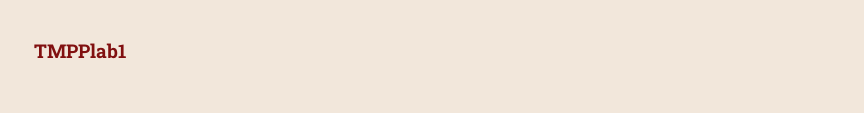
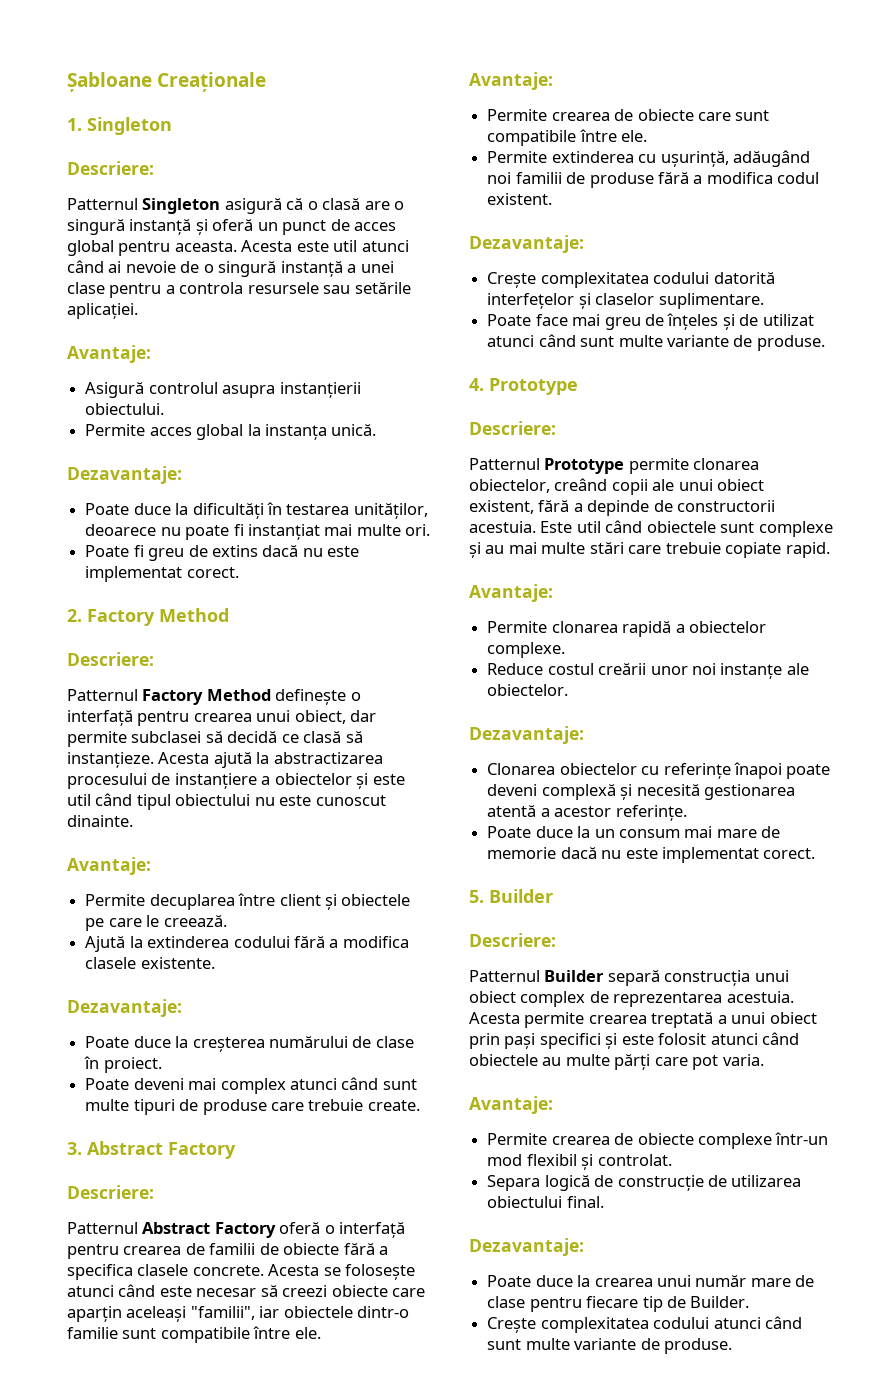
- TMPPlab1
+ Șabloane Creaționale
+ 1. Singleton
+ Descriere:
+ Patternul Singleton asigură că o clasă are o singură instanță și oferă un punct de acces global pentru aceasta. Acesta este util atunci când ai nevoie de o singură instanță a unei clase pentru a controla resursele sau setările aplicației.
+ Avantaje:
+ Asigură controlul asupra instanțierii obiectului.
+ Permite acces global la instanța unică.
+ Dezavantaje:
+ Poate duce la dificultăți în testarea unităților, deoarece nu poate fi instanțiat mai multe ori.
+ Poate fi greu de extins dacă nu este implementat corect.
+ 2. Factory Method
+ Descriere:
+ Patternul Factory Method definește o interfață pentru crearea unui obiect, dar permite subclasei să decidă ce clasă să instanțieze. Acesta ajută la abstractizarea procesului de instanțiere a obiectelor și este util când tipul obiectului nu este cunoscut dinainte.
+ Avantaje:
+ Permite decuplarea între client și obiectele pe care le creează.
+ Ajută la extinderea codului fără a modifica clasele existente.
+ Dezavantaje:
+ Poate duce la creșterea numărului de clase în proiect.
+ Poate deveni mai complex atunci când sunt multe tipuri de produse care trebuie create.
+ 3. Abstract Factory
+ Descriere:
+ Patternul Abstract Factory oferă o interfață pentru crearea de familii de obiecte fără a specifica clasele concrete. Acesta se folosește atunci când este necesar să creezi obiecte care aparțin aceleași "familii", iar obiectele dintr-o familie sunt compatibile între ele.
+ Avantaje:
+ Permite crearea de obiecte care sunt compatibile între ele.
+ Permite extinderea cu ușurință, adăugând noi familii de produse fără a modifica codul existent.
+ Dezavantaje:
+ Crește complexitatea codului datorită interfețelor și claselor suplimentare.
+ Poate face mai greu de înțeles și de utilizat atunci când sunt multe variante de produse.
+ 4. Prototype
+ Descriere:
+ Patternul Prototype permite clonarea obiectelor, creând copii ale unui obiect existent, fără a depinde de constructorii acestuia. Este util când obiectele sunt complexe și au mai multe stări care trebuie copiate rapid.
+ Avantaje:
+ Permite clonarea rapidă a obiectelor complexe.
+ Reduce costul creării unor noi instanțe ale obiectelor.
+ Dezavantaje:
+ Clonarea obiectelor cu referințe înapoi poate deveni complexă și necesită gestionarea atentă a acestor referințe.
+ Poate duce la un consum mai mare de memorie dacă nu este implementat corect.
+ 5. Builder
+ Descriere:
+ Patternul Builder separă construcția unui obiect complex de reprezentarea acestuia. Acesta permite crearea treptată a unui obiect prin pași specifici și este folosit atunci când obiectele au multe părți care pot varia.
+ Avantaje:
+ Permite crearea de obiecte complexe într-un mod flexibil și controlat.
+ Separa logică de construcție de utilizarea obiectului final.
+ Dezavantaje:
+ Poate duce la crearea unui număr mare de clase pentru fiecare tip de Builder.
+ Crește complexitatea codului atunci când sunt multe variante de produse.

